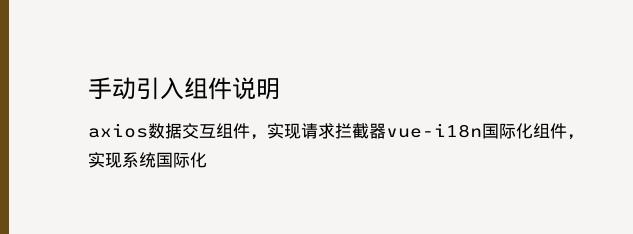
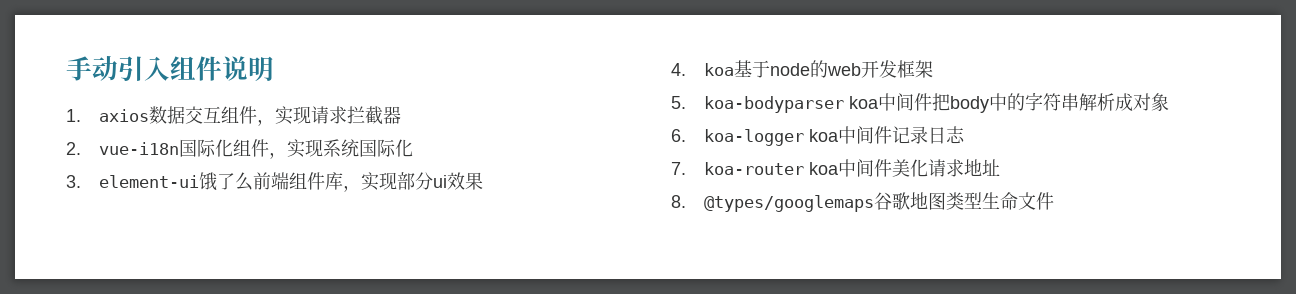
- axios数据交互组件，实现请求拦截器vue-i18n国际化组件，实现系统国际化
+ 1. axios数据交互组件，实现请求拦截器
+ 2. vue-i18n国际化组件，实现系统国际化
+ 3. element-ui饿了么前端组件库，实现部分ui效果
+ 4. koa基于node的web开发框架
+ 5. koa-bodyparser koa中间件把body中的字符串解析成对象
+ 6. koa-logger koa中间件记录日志
+ 7. koa-router koa中间件美化请求地址
+ 8. @types/googlemaps谷歌地图类型生命文件

